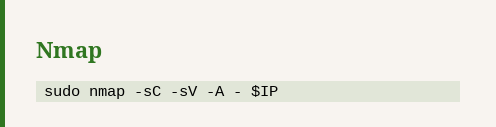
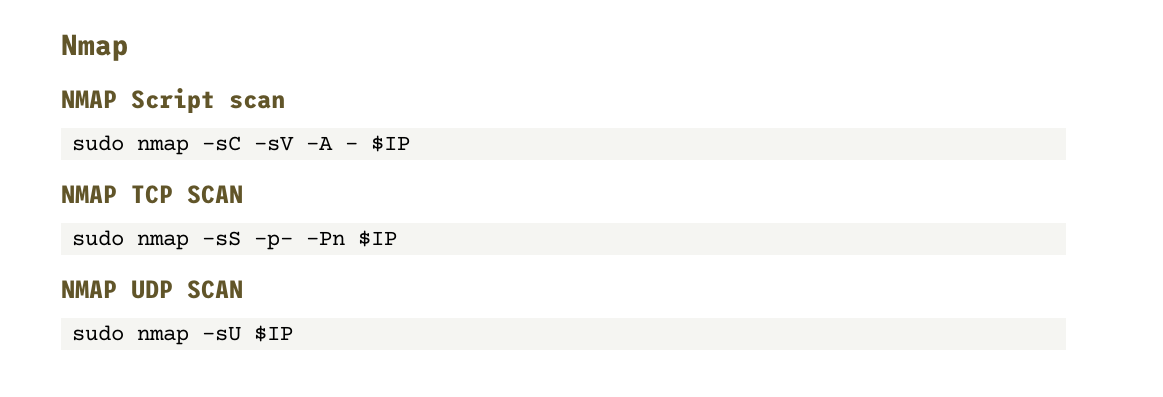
+ NMAP Script scan
+ NMAP TCP SCAN
+ sudo nmap -sS -p- -Pn $IP
+ NMAP UDP SCAN
+ sudo nmap -sU $IP

